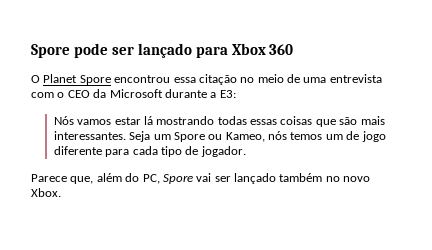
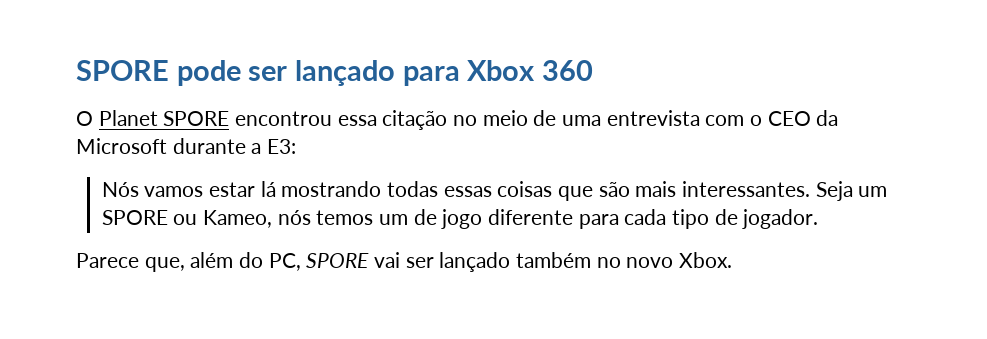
- Spore pode ser lançado para Xbox 360
+ SPORE pode ser lançado para Xbox 360
- O Planet Spore encontrou essa citação no meio de uma entrevista com o CEO da Microsoft durante a E3:
+ O Planet SPORE encontrou essa citação no meio de uma entrevista com o CEO da Microsoft durante a E3:
- Seja um Spore ou Kameo, nós temos um de jogo diferente para cada tipo de jogador.
+ Seja um SPORE ou Kameo, nós temos um de jogo diferente para cada tipo de jogador.
- Parece que, além do PC, Spore vai ser lançado também no novo Xbox.
+ Parece que, além do PC, SPORE vai ser lançado também no novo Xbox.

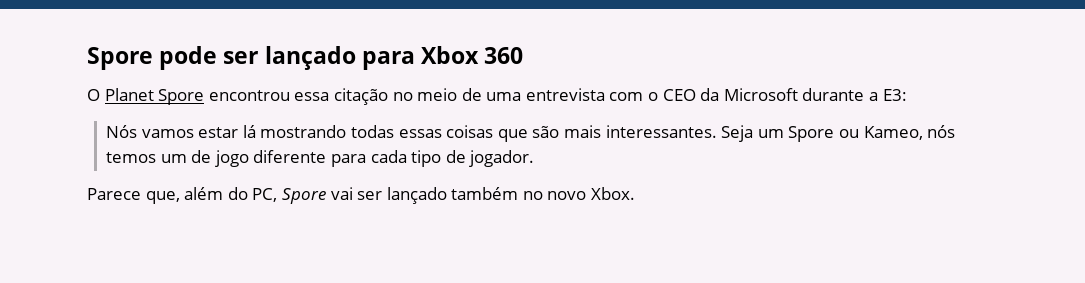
- SPORE pode ser lançado para Xbox 360
+ Spore pode ser lançado para Xbox 360
- O Planet SPORE encontrou essa citação no meio de uma entrevista com o CEO da Microsoft durante a E3:
+ O Planet Spore encontrou essa citação no meio de uma entrevista com o CEO da Microsoft durante a E3:
- Seja um SPORE ou Kameo, nós temos um de jogo diferente para cada tipo de jogador.
+ Seja um Spore ou Kameo, nós temos um de jogo diferente para cada tipo de jogador.
- Parece que, além do PC, SPORE vai ser lançado também no novo Xbox.
+ Parece que, além do PC, Spore vai ser lançado também no novo Xbox.

